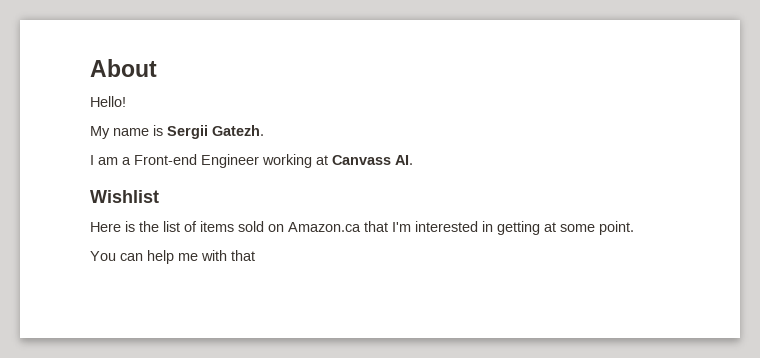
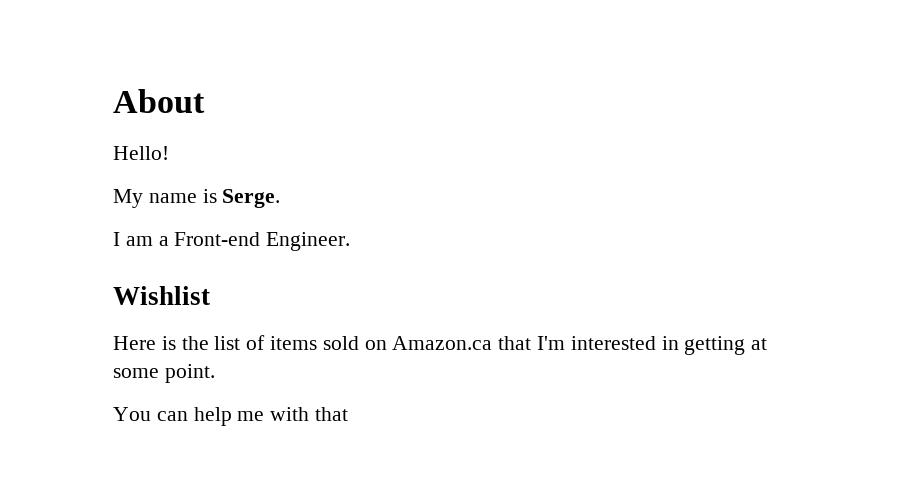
- My name is Sergii Gatezh.
+ My name is Serge.
- I am a Front-end Engineer working at Canvass AI.
+ I am a Front-end Engineer.

